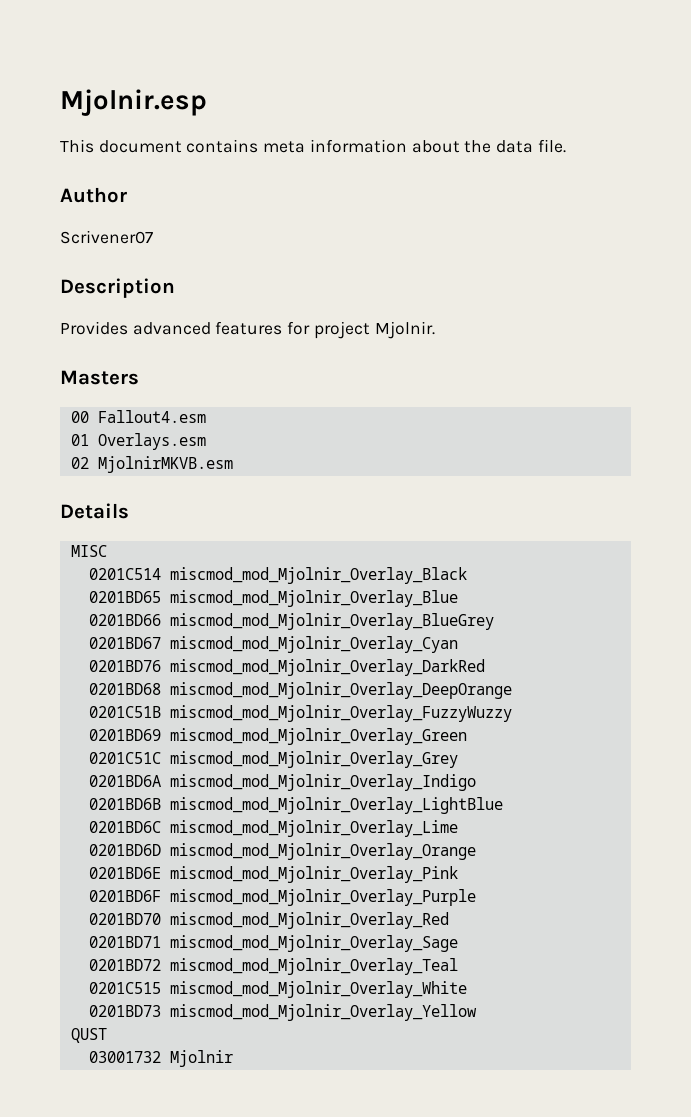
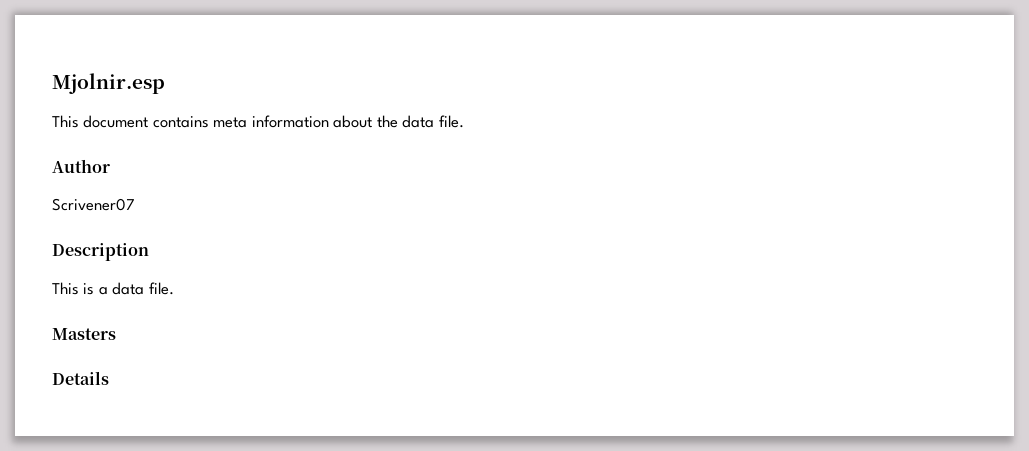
- Provides advanced features for project Mjolnir.
+ This is a data file.
  Masters
- 00 Fallout4.esm
- 01 Overlays.esm
- 02 MjolnirMKVB.esm
  Details
- MISC
- 0201C514 miscmod_mod_Mjolnir_Overlay_Black
- 0201BD65 miscmod_mod_Mjolnir_Overlay_Blue
- 0201BD66 miscmod_mod_Mjolnir_Overlay_BlueGrey
- 0201BD67 miscmod_mod_Mjolnir_Overlay_Cyan
- 0201BD76 miscmod_mod_Mjolnir_Overlay_DarkRed
- 0201BD68 miscmod_mod_Mjolnir_Overlay_DeepOrange
- 0201C51B miscmod_mod_Mjolnir_Overlay_FuzzyWuzzy
- 0201BD69 miscmod_mod_Mjolnir_Overlay_Green
- 0201C51C miscmod_mod_Mjolnir_Overlay_Grey
- 0201BD6A miscmod_mod_Mjolnir_Overlay_Indigo
- 0201BD6B miscmod_mod_Mjolnir_Overlay_LightBlue
- 0201BD6C miscmod_mod_Mjolnir_Overlay_Lime
- 0201BD6D miscmod_mod_Mjolnir_Overlay_Orange
- 0201BD6E miscmod_mod_Mjolnir_Overlay_Pink
- 0201BD6F miscmod_mod_Mjolnir_Overlay_Purple
- 0201BD70 miscmod_mod_Mjolnir_Overlay_Red
- 0201BD71 miscmod_mod_Mjolnir_Overlay_Sage
- 0201BD72 miscmod_mod_Mjolnir_Overlay_Teal
- 0201C515 miscmod_mod_Mjolnir_Overlay_White
- 0201BD73 miscmod_mod_Mjolnir_Overlay_Yellow
- QUST
- 03001732 Mjolnir

